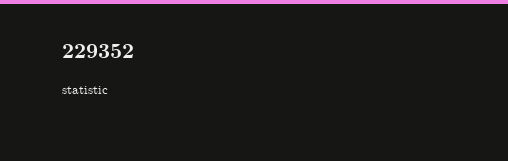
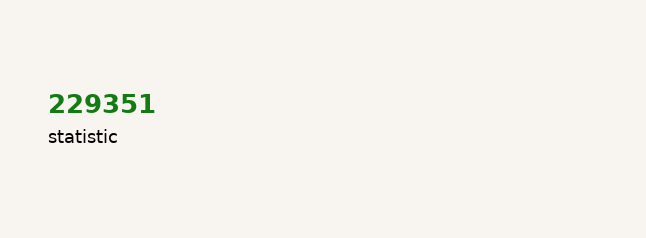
- 229352
+ 229351

